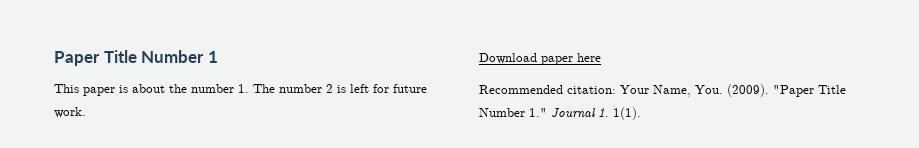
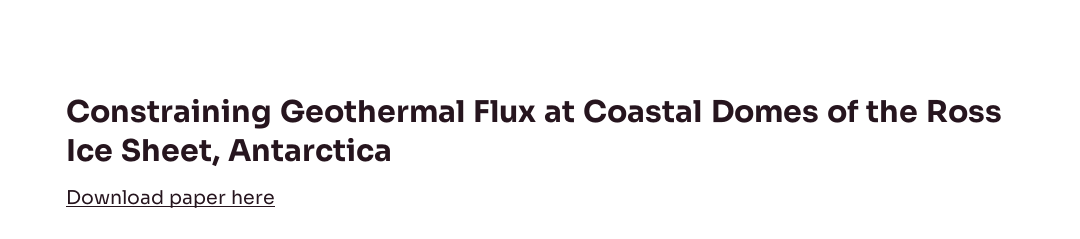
- Paper Title Number 1
- This paper is about the number 1. The number 2 is left for future work.
+ Constraining Geothermal Flux at Coastal Domes of the Ross Ice Sheet, Antarctica
  Download paper here
- Recommended citation: Your Name, You. (2009). "Paper Title Number 1." Journal 1. 1(1).

